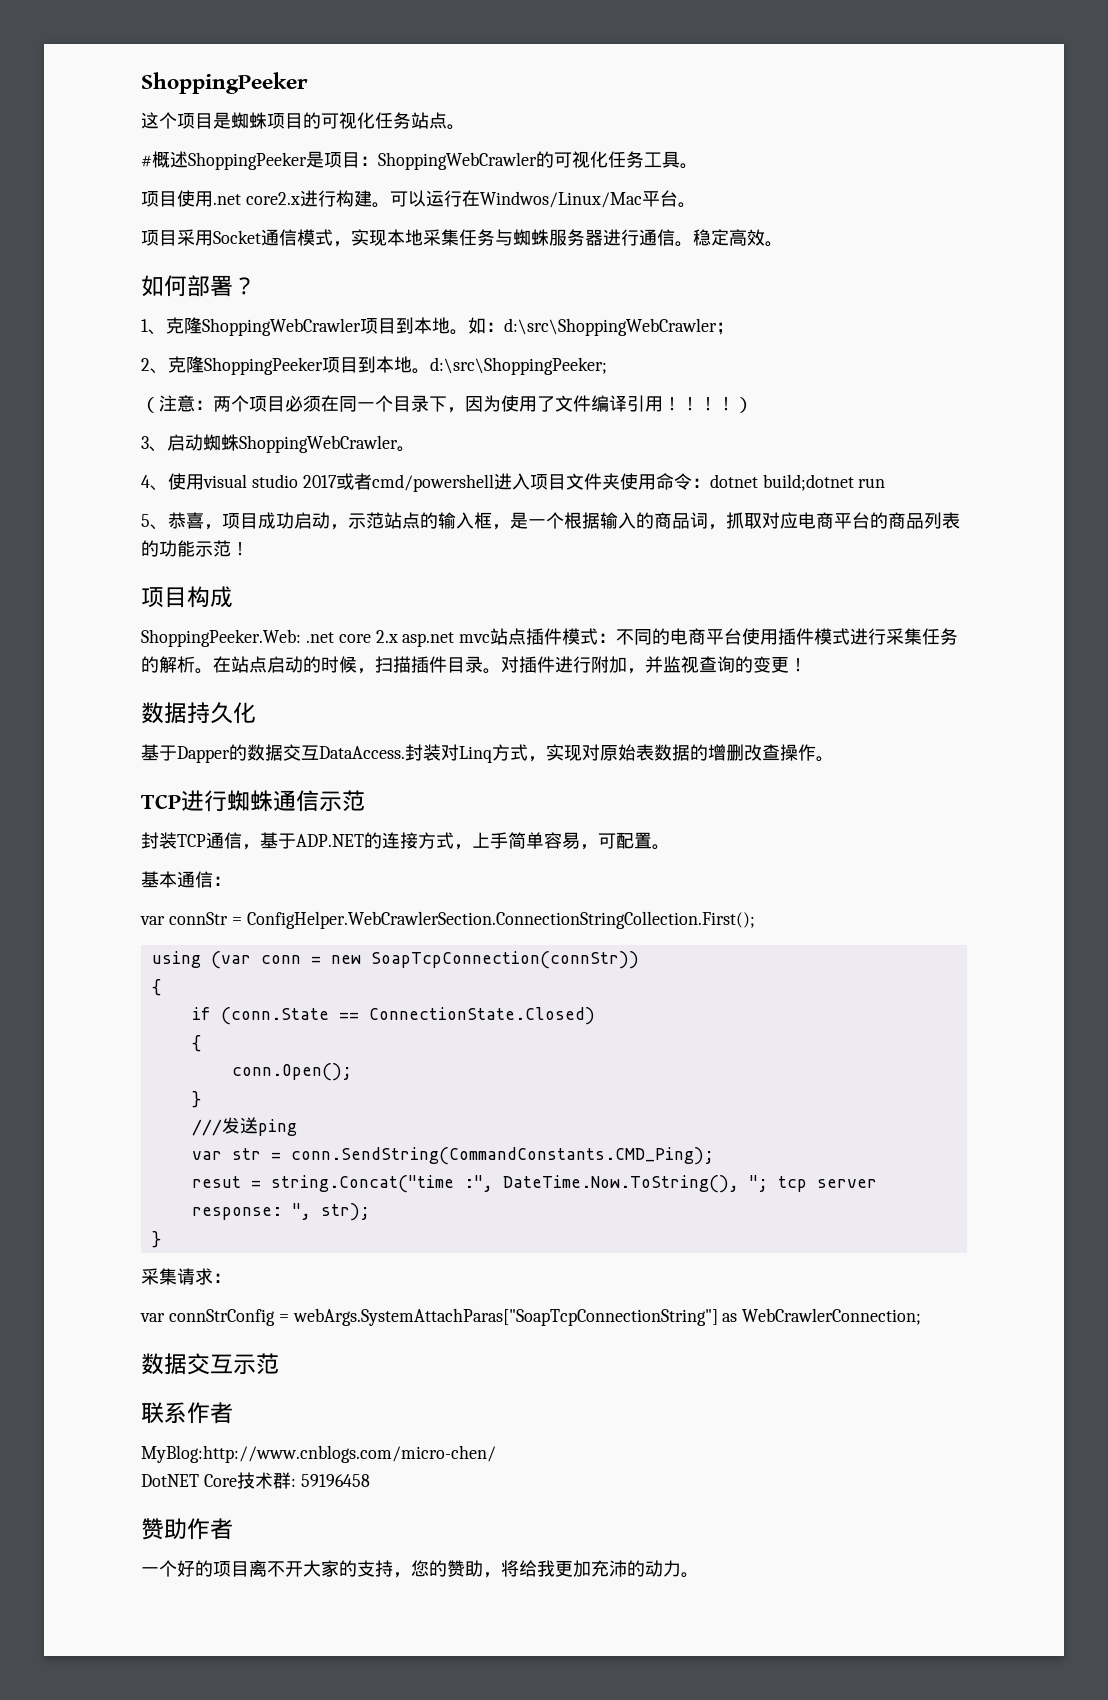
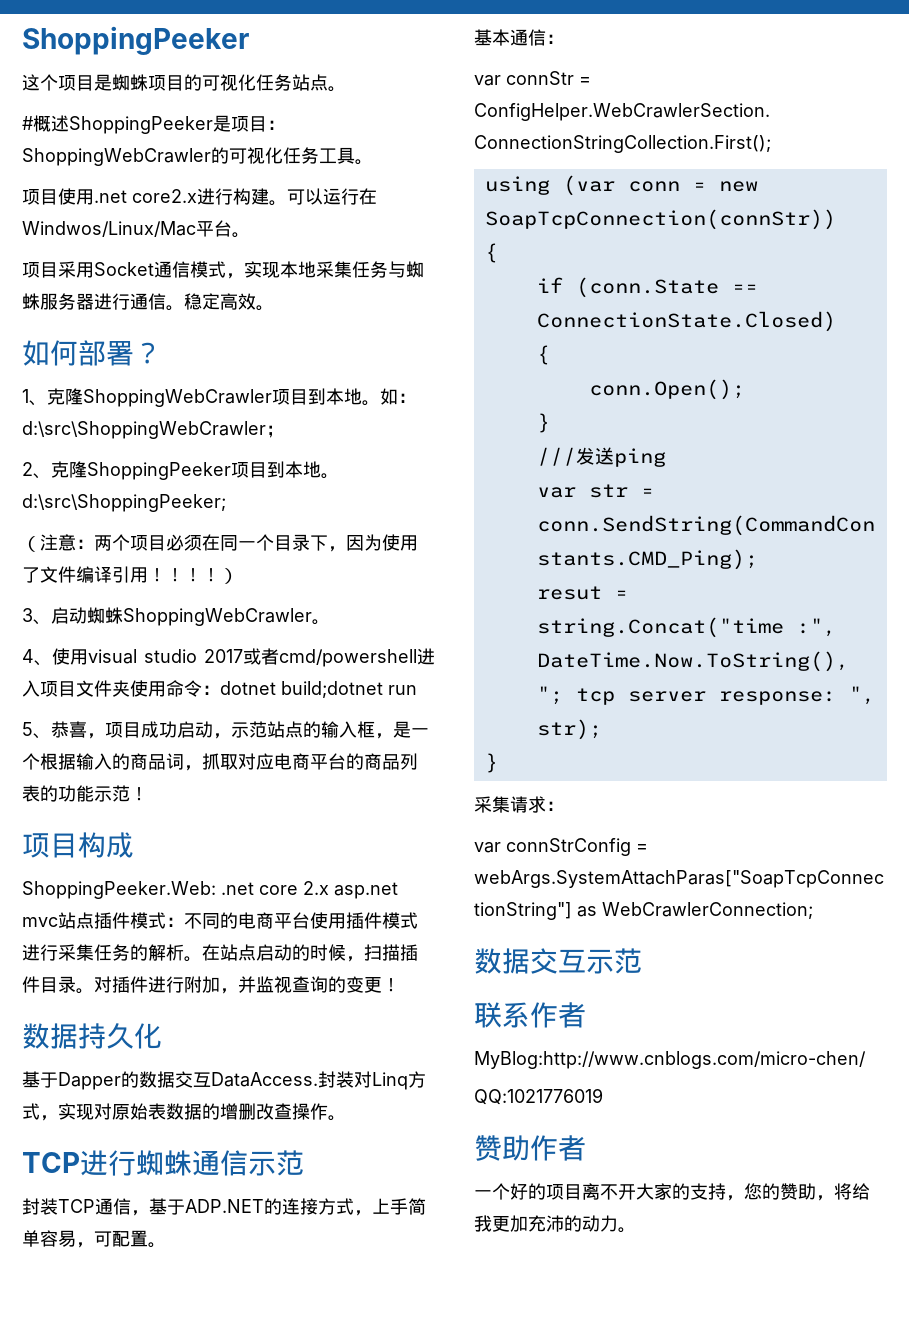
- DotNET Core技术群: 59196458
+ QQ:1021776019

